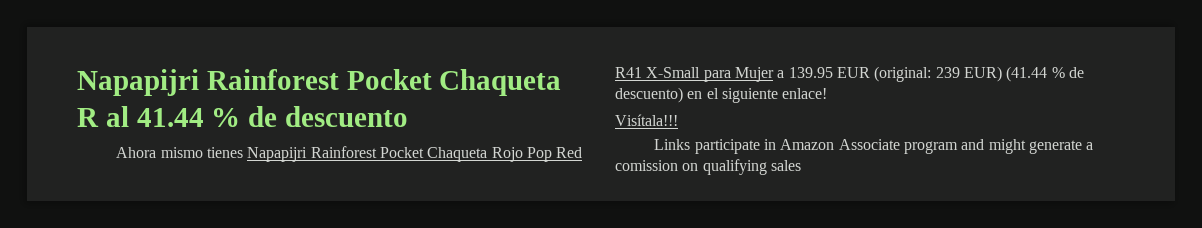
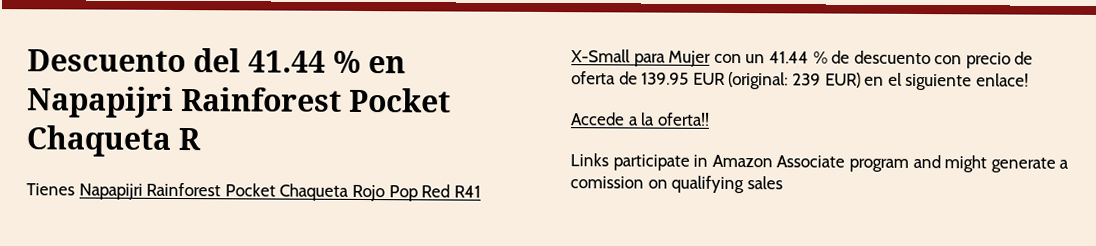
- Napapijri Rainforest Pocket Chaqueta R al 41.44 % de descuento
- Ahora mismo tienes Napapijri Rainforest Pocket Chaqueta Rojo Pop Red R41 X-Small para Mujer a 139.95 EUR (original: 239 EUR) (41.44 % de descuento) en el siguiente enlace!
+ Descuento del 41.44 % en Napapijri Rainforest Pocket Chaqueta R
+ Tienes Napapijri Rainforest Pocket Chaqueta Rojo Pop Red R41 X-Small para Mujer con un 41.44 % de descuento con precio de oferta de 139.95 EUR (original: 239 EUR) en el siguiente enlace!
- Visítala!!!
+ Accede a la oferta!!

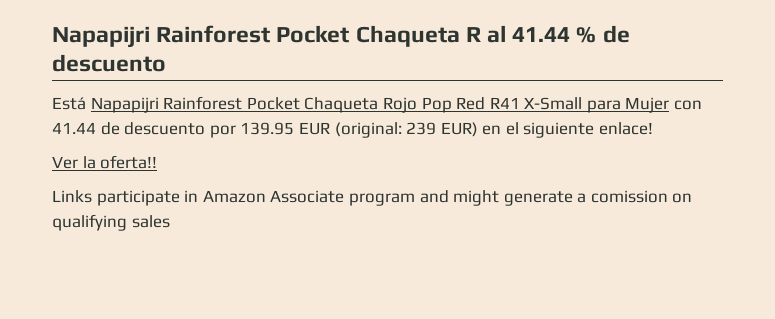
- Descuento del 41.44 % en Napapijri Rainforest Pocket Chaqueta R
- Tienes Napapijri Rainforest Pocket Chaqueta Rojo Pop Red R41 X-Small para Mujer con un 41.44 % de descuento con precio de oferta de 139.95 EUR (original: 239 EUR) en el siguiente enlace!
+ Napapijri Rainforest Pocket Chaqueta R al 41.44 % de descuento
+ Está Napapijri Rainforest Pocket Chaqueta Rojo Pop Red R41 X-Small para Mujer con 41.44 de descuento por 139.95 EUR (original: 239 EUR) en el siguiente enlace!
- Accede a la oferta!!
+ Ver la oferta!!

